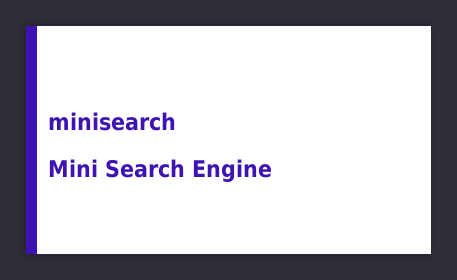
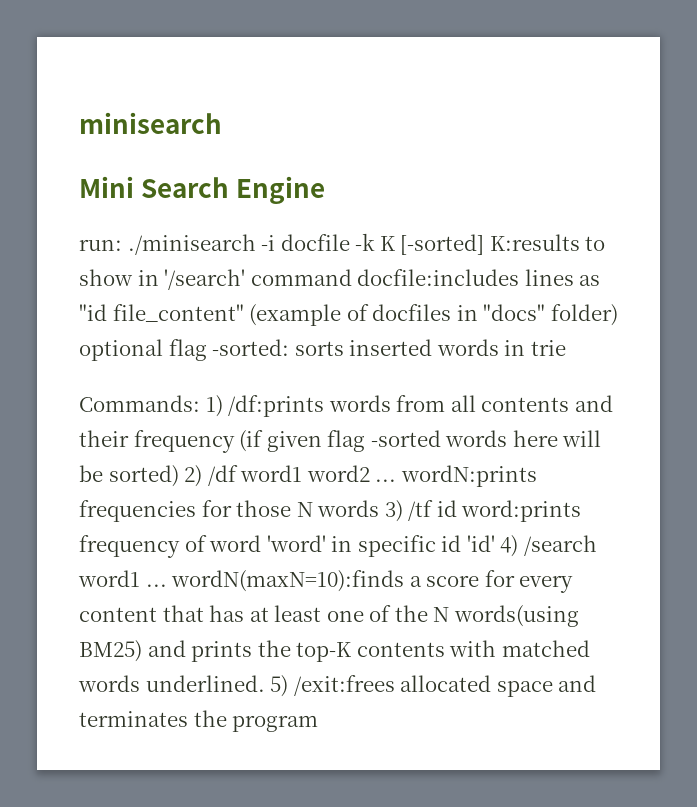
+ run: ./minisearch -i docfile -k K [-sorted] K:results to show in '/search' command docfile:includes lines as "id file_content" (example of docfiles in "docs" folder) optional flag -sorted: sorts inserted words in trie
+ Commands: 1) /df:prints words from all contents and their frequency (if given flag -sorted words here will be sorted) 2) /df word1 word2 ... wordN:prints frequencies for those N words 3) /tf id word:prints frequency of word 'word' in specific id 'id' 4) /search word1 ... wordN(maxN=10):finds a score for every content that has at least one of the N words(using BM25) and prints the top-K contents with matched words underlined. 5) /exit:frees allocated space and terminates the program

